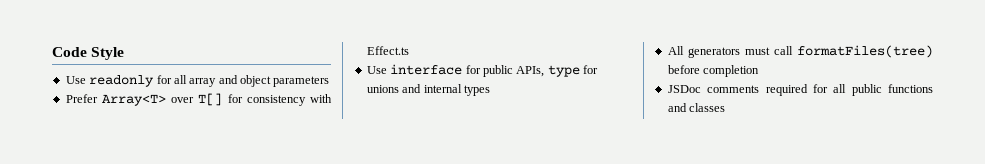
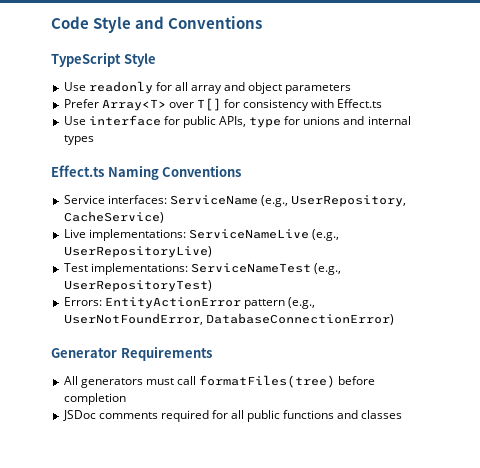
- Code Style
+ Code Style and Conventions
+ TypeScript Style
+ Effect.ts Naming Conventions
+ Service interfaces: ServiceName (e.g., UserRepository, CacheService)
+ Live implementations: ServiceNameLive (e.g., UserRepositoryLive)
+ Test implementations: ServiceNameTest (e.g., UserRepositoryTest)
+ Errors: EntityActionError pattern (e.g., UserNotFoundError, DatabaseConnectionError)
+ Generator Requirements

